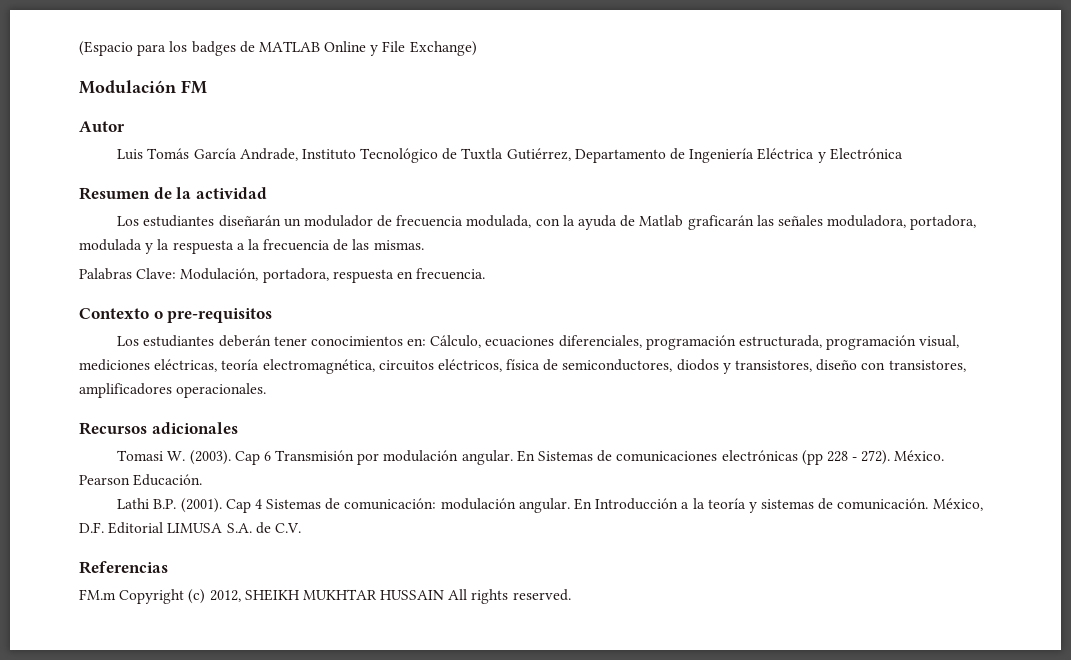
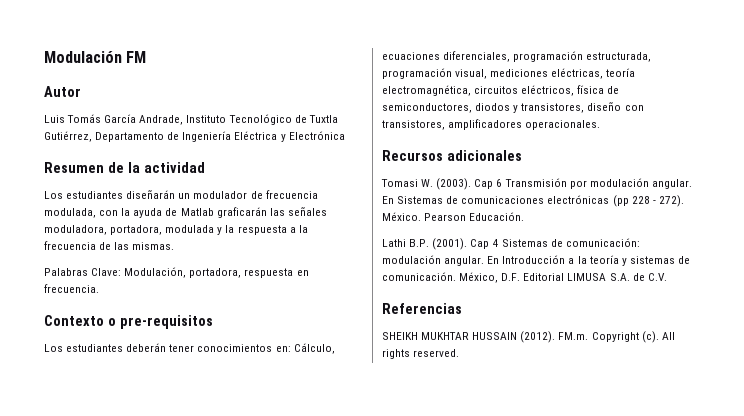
- (Espacio para los badges de MATLAB Online y File Exchange)
- FM.m Copyright (c) 2012, SHEIKH MUKHTAR HUSSAIN All rights reserved.
+ SHEIKH MUKHTAR HUSSAIN (2012). FM.m. Copyright (c). All rights reserved.

